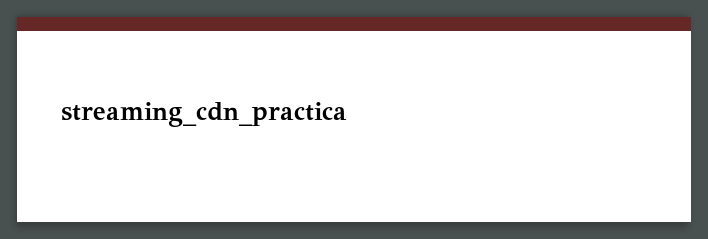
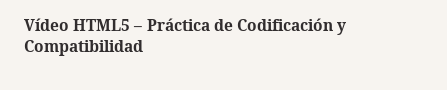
- streaming_cdn_practica
+ Vídeo HTML5 – Práctica de Codificación y Compatibilidad

